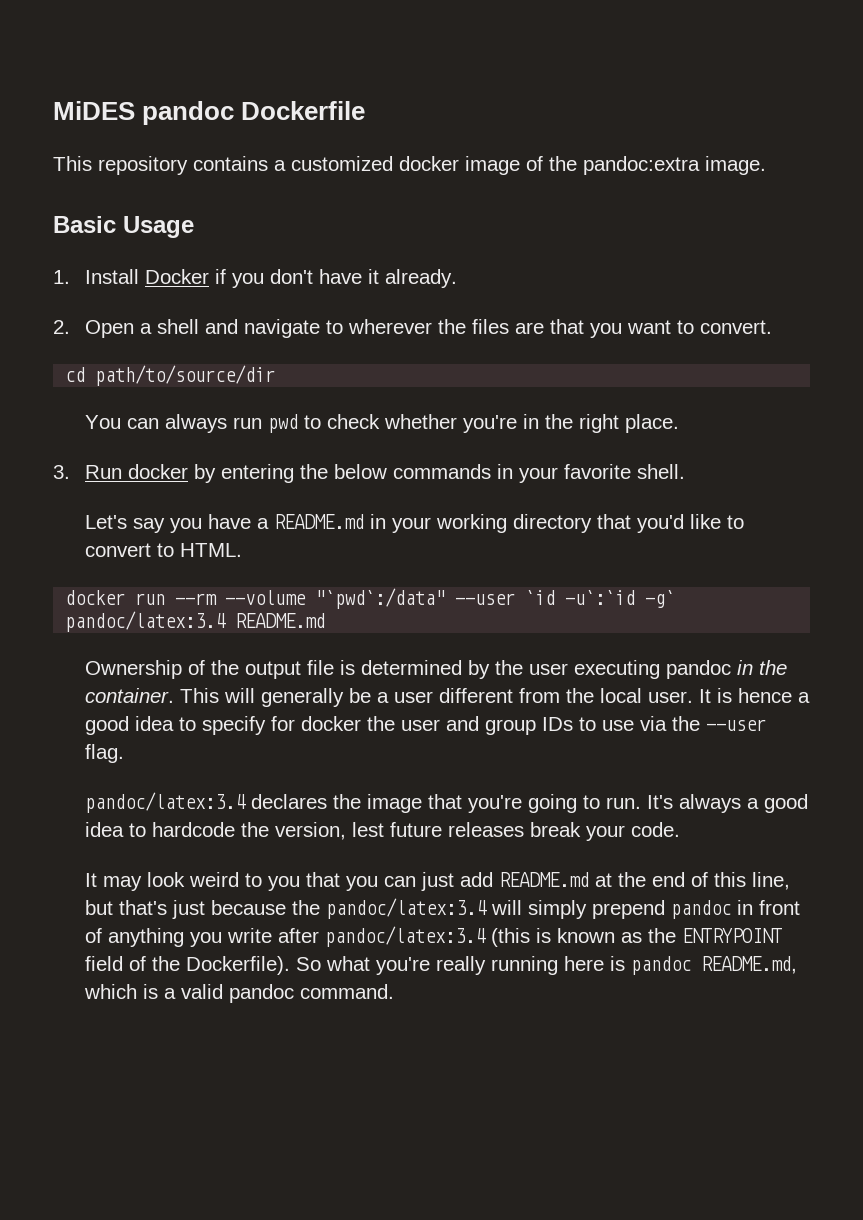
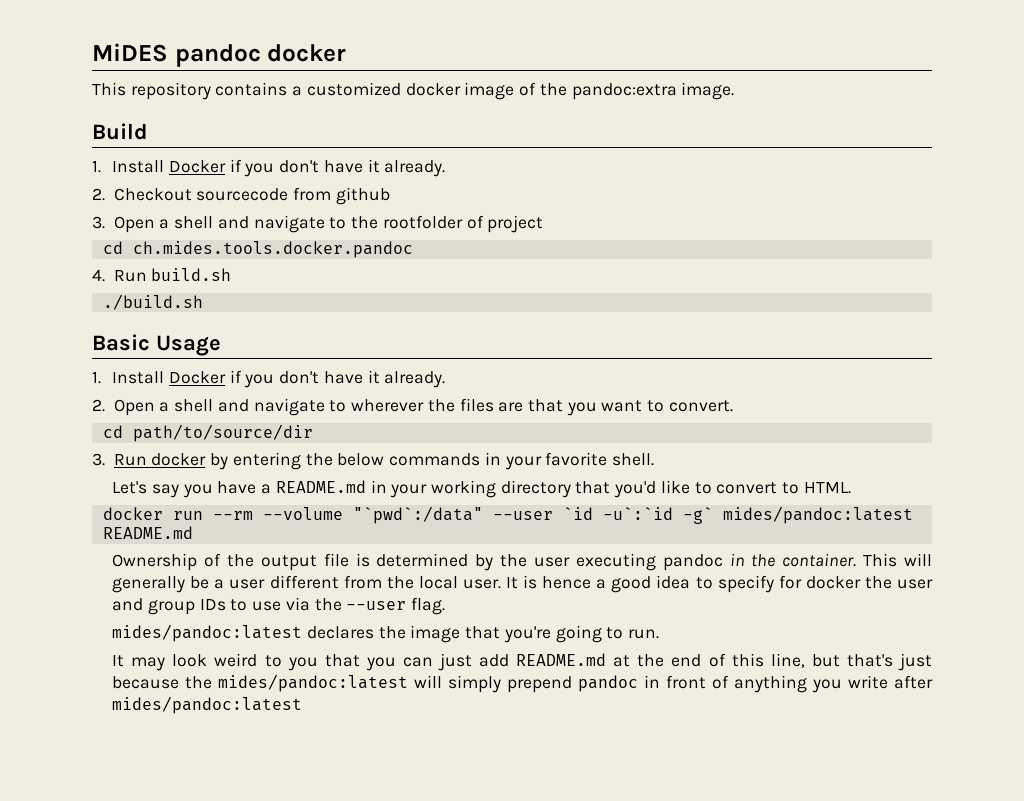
- MiDES pandoc Dockerfile
+ MiDES pandoc docker
+ Build
+ 1. Install Docker if you don't have it already.
+ 2. Checkout sourcecode from github
+ 3. Open a shell and navigate to the rootfolder of project
+ cd ch.mides.tools.docker.pandoc
+ 4. Run build.sh
+ ./build.sh
- You can always run pwd to check whether you're in the right place.
- docker run --rm --volume "`pwd`:/data" --user `id -u`:`id -g` pandoc/latex:3.4 README.md
+ docker run --rm --volume "`pwd`:/data" --user `id -u`:`id -g` mides/pandoc:latest README.md
- pandoc/latex:3.4 declares the image that you're going to run. It's always a good idea to hardcode the version, lest future releases break your code.
+ mides/pandoc:latest declares the image that you're going to run.
- It may look weird to you that you can just add README.md at the end of this line, but that's just because the pandoc/latex:3.4 will simply prepend pandoc in front of anything you write after pandoc/latex:3.4 (this is known as the ENTRYPOINT field of the Dockerfile). So what you're really running here is pandoc README.md, which is a valid pandoc command.
+ It may look weird to you that you can just add README.md at the end of this line, but that's just because the mides/pandoc:latest will simply prepend pandoc in front of anything you write after mides/pandoc:latest

